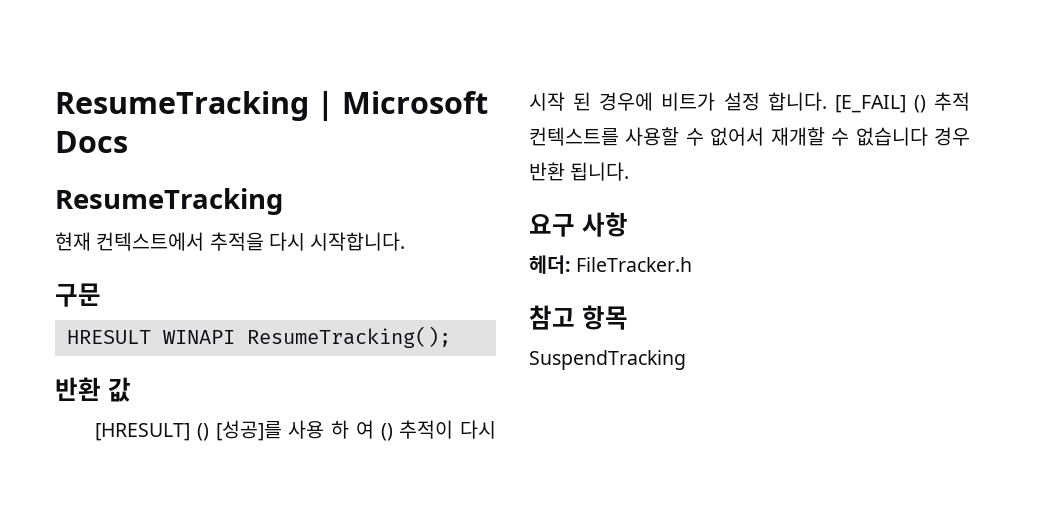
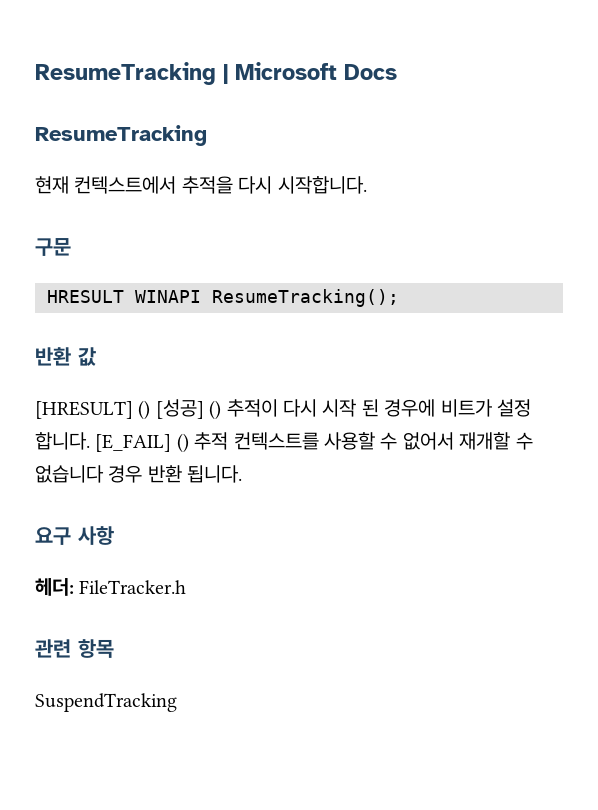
- [HRESULT] () [성공]를 사용 하 여 () 추적이 다시 시작 된 경우에 비트가 설정 합니다.
+ [HRESULT] () [성공] () 추적이 다시 시작 된 경우에 비트가 설정 합니다.
- 참고 항목
+ 관련 항목

